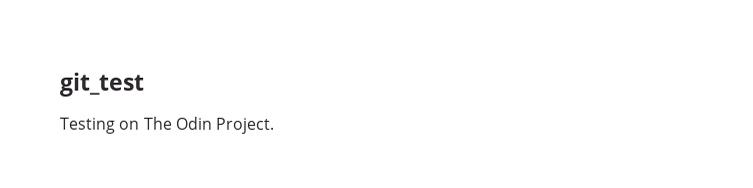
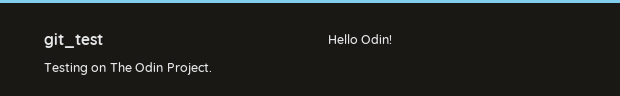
+ Hello Odin!

